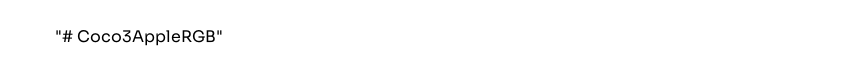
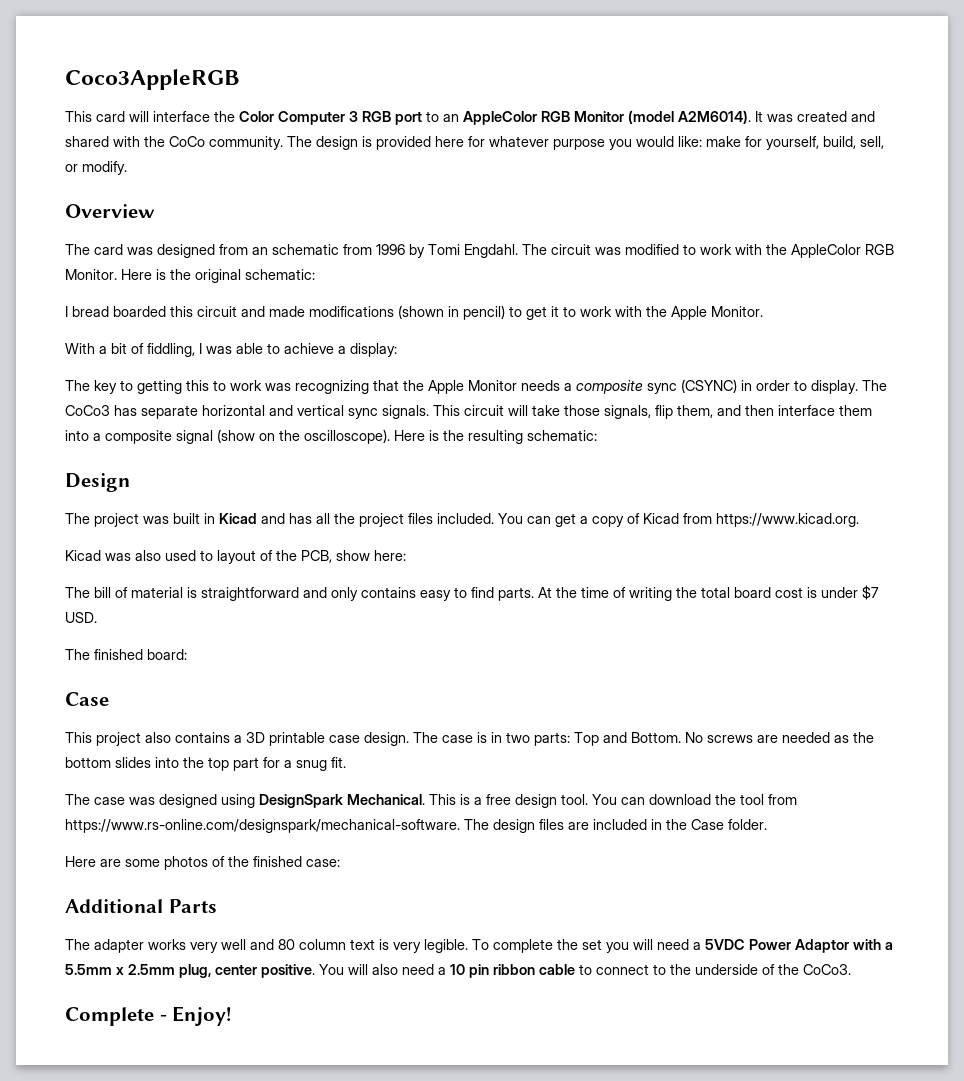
- "# Coco3AppleRGB"
+ Coco3AppleRGB
+ This card will interface the Color Computer 3 RGB port to an AppleColor RGB Monitor (model A2M6014). It was created and shared with the CoCo community. The design is provided here for whatever purpose you would like: make for yourself, build, sell, or modify.
+ Overview
+ The card was designed from an schematic from 1996 by Tomi Engdahl. The circuit was modified to work with the AppleColor RGB Monitor. Here is the original schematic:
+ I bread boarded this circuit and made modifications (shown in pencil) to get it to work with the Apple Monitor.
+ With a bit of fiddling, I was able to achieve a display:
+ The key to getting this to work was recognizing that the Apple Monitor needs a composite sync (CSYNC) in order to display. The CoCo3 has separate horizontal and vertical sync signals. This circuit will take those signals, flip them, and then interface them into a composite signal (show on the oscilloscope). Here is the resulting schematic:
+ Design
+ The project was built in Kicad and has all the project files included. You can get a copy of Kicad from https://www.kicad.org.
+ Kicad was also used to layout of the PCB, show here:
+ The bill of material is straightforward and only contains easy to find parts. At the time of writing the total board cost is under $7 USD.
+ The finished board:
+ Case
+ This project also contains a 3D printable case design. The case is in two parts: Top and Bottom. No screws are needed as the bottom slides into the top part for a snug fit.
+ The case was designed using DesignSpark Mechanical. This is a free design tool. You can download the tool from https://www.rs-online.com/designspark/mechanical-software. The design files are included in the Case folder.
+ Here are some photos of the finished case:
+ Additional Parts
+ The adapter works very well and 80 column text is very legible. To complete the set you will need a 5VDC Power Adaptor with a 5.5mm x 2.5mm plug, center positive. You will also need a 10 pin ribbon cable to connect to the underside of the CoCo3.
+ Complete - Enjoy!

